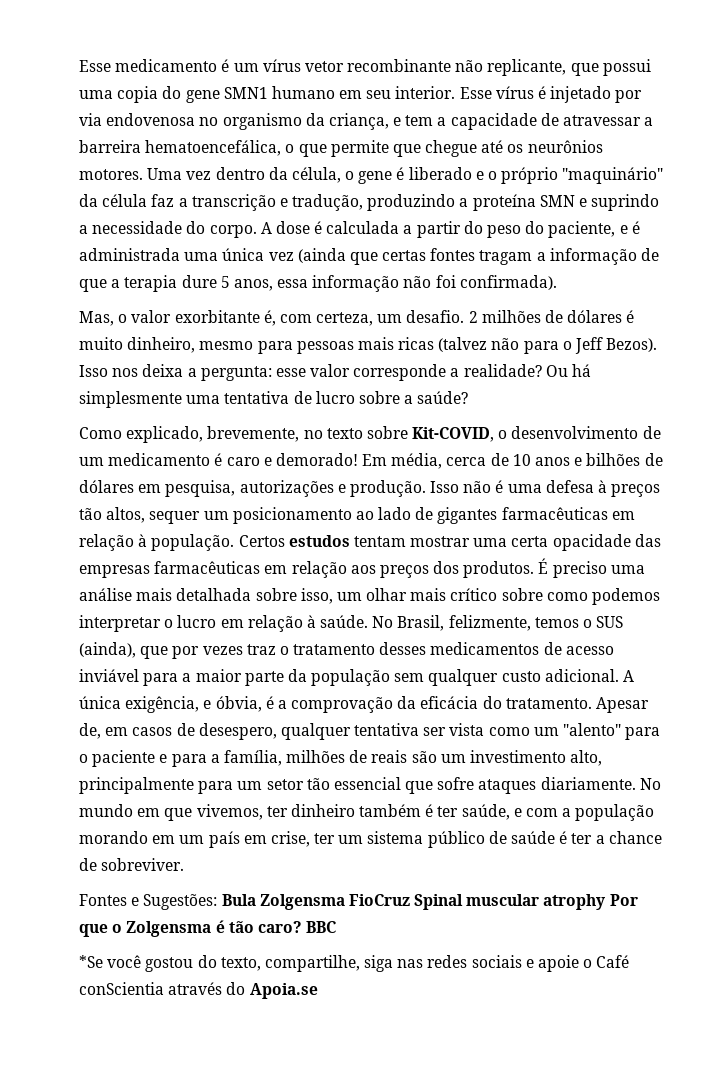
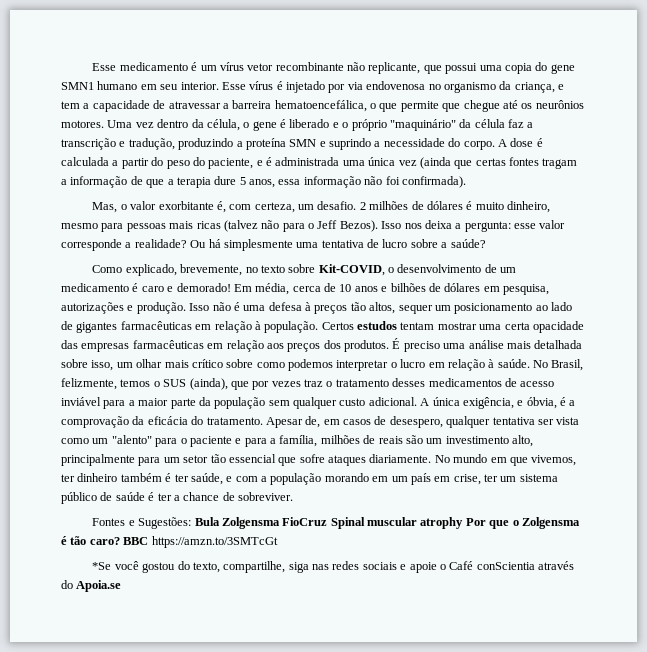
- BBC
+ BBC https://amzn.to/3SMTcGt

